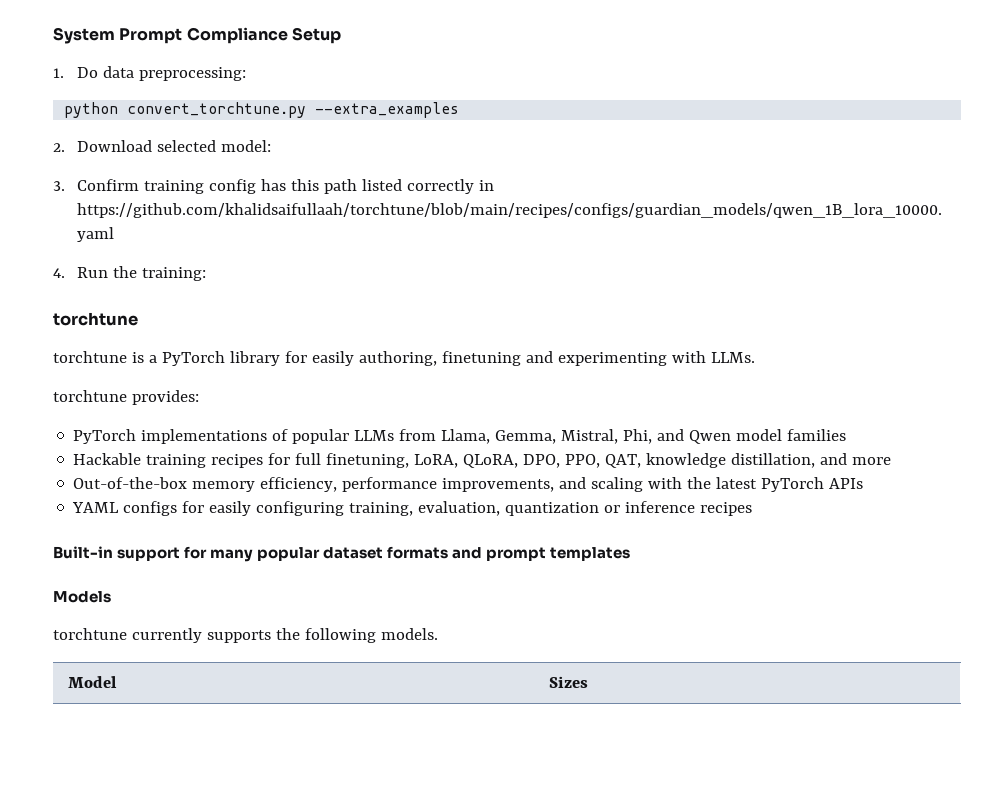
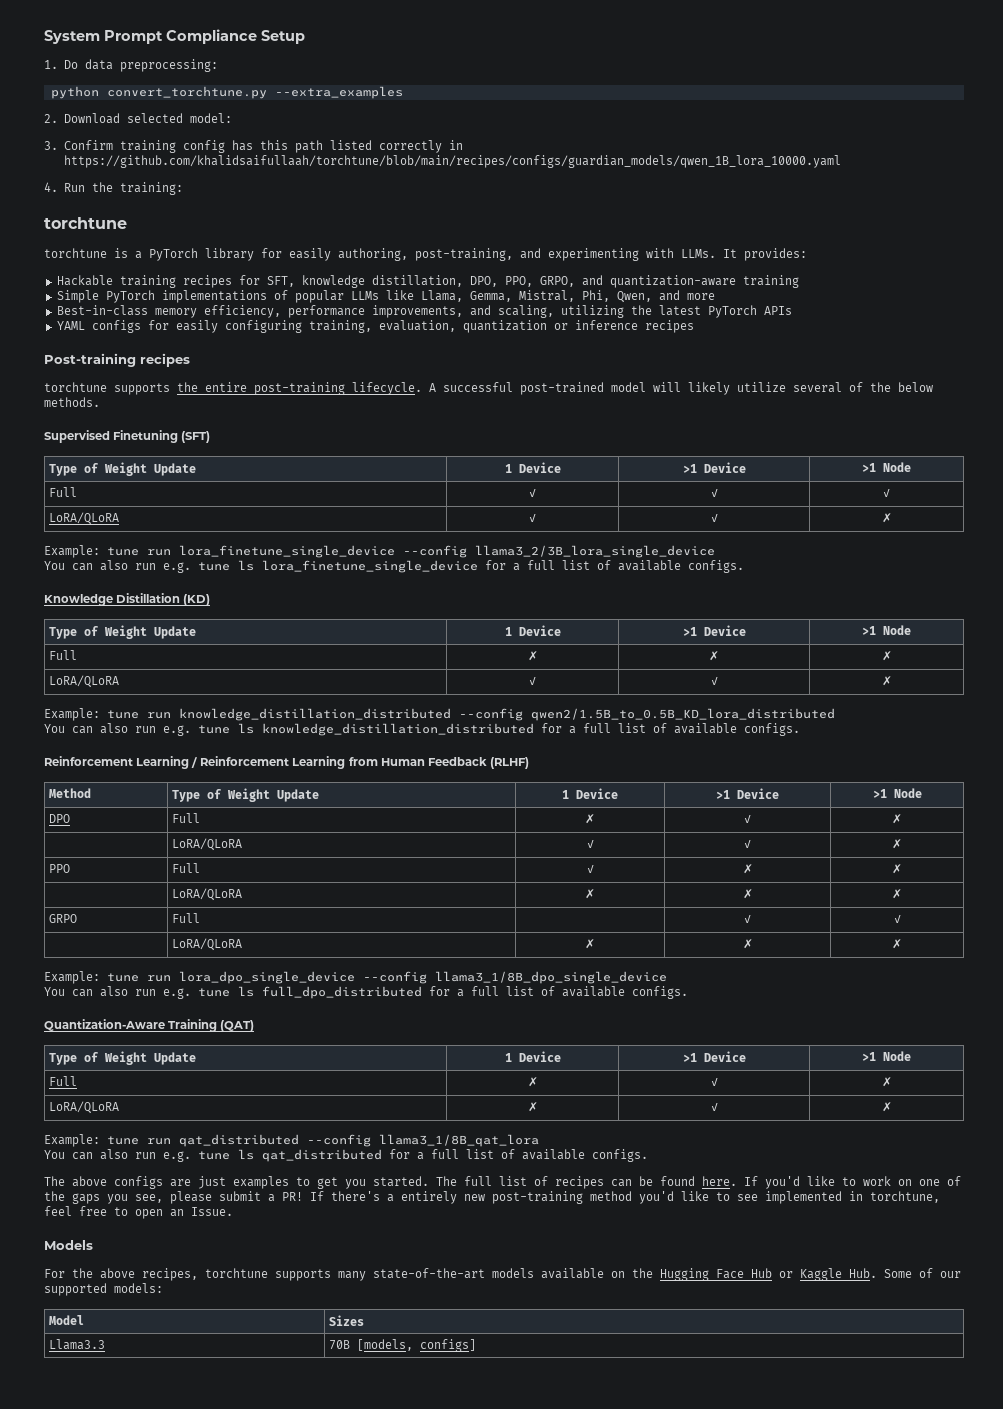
- torchtune is a PyTorch library for easily authoring, finetuning and experimenting with LLMs.
- torchtune provides:
+ torchtune is a PyTorch library for easily authoring, post-training, and experimenting with LLMs. It provides:
- PyTorch implementations of popular LLMs from Llama, Gemma, Mistral, Phi, and Qwen model families
- Hackable training recipes for full finetuning, LoRA, QLoRA, DPO, PPO, QAT, knowledge distillation, and more
+ Hackable training recipes for SFT, knowledge distillation, DPO, PPO, GRPO, and quantization-aware training
+ Simple PyTorch implementations of popular LLMs like Llama, Gemma, Mistral, Phi, Qwen, and more
- Out-of-the-box memory efficiency, performance improvements, and scaling with the latest PyTorch APIs
+ Best-in-class memory efficiency, performance improvements, and scaling, utilizing the latest PyTorch APIs
- Built-in support for many popular dataset formats and prompt templates
+ Post-training recipes
+ torchtune supports the entire post-training lifecycle. A successful post-trained model will likely utilize several of the below methods.
+ Supervised Finetuning (SFT)
+ Type of Weight Update | 1 Device | >1 Device | >1 Node
+ Full | ✓ | ✓ | ✓
+ LoRA/QLoRA | ✓ | ✓ | ✗
+ Example: tune run lora_finetune_single_device --config llama3_2/3B_lora_single_device
+ You can also run e.g. tune ls lora_finetune_single_device for a full list of available configs.
+ Knowledge Distillation (KD)
+ Type of Weight Update | 1 Device | >1 Device | >1 Node
+ Full | ✗ | ✗ | ✗
+ LoRA/QLoRA | ✓ | ✓ | ✗
+ Example: tune run knowledge_distillation_distributed --config qwen2/1.5B_to_0.5B_KD_lora_distributed
+ You can also run e.g. tune ls knowledge_distillation_distributed for a full list of available configs.
+ Reinforcement Learning / Reinforcement Learning from Human Feedback (RLHF)
+ Method | Type of Weight Update | 1 Device | >1 Device | >1 Node
+ DPO | Full | ✗ | ✓ | ✗
+ | LoRA/QLoRA | ✓ | ✓ | ✗
+ PPO | Full | ✓ | ✗ | ✗
+ | LoRA/QLoRA | ✗ | ✗ | ✗
+ GRPO | Full | | ✓ | ✓
+ | LoRA/QLoRA | ✗ | ✗ | ✗
+ Example: tune run lora_dpo_single_device --config llama3_1/8B_dpo_single_device
+ You can also run e.g. tune ls full_dpo_distributed for a full list of available configs.
+ Quantization-Aware Training (QAT)
+ Type of Weight Update | 1 Device | >1 Device | >1 Node
+ Full | ✗ | ✓ | ✗
+ LoRA/QLoRA | ✗ | ✓ | ✗
+ Example: tune run qat_distributed --config llama3_1/8B_qat_lora
+ You can also run e.g. tune ls qat_distributed for a full list of available configs.
+ The above configs are just examples to get you started. The full list of recipes can be found here. If you'd like to work on one of the gaps you see, please submit a PR! If there's a entirely new post-training method you'd like to see implemented in torchtune, feel free to open an Issue.
  Models
- torchtune currently supports the following models.
+ For the above recipes, torchtune supports many state-of-the-art models available on the Hugging Face Hub or Kaggle Hub. Some of our supported models:
  Model | Sizes
+ Llama3.3 | 70B [models, configs]

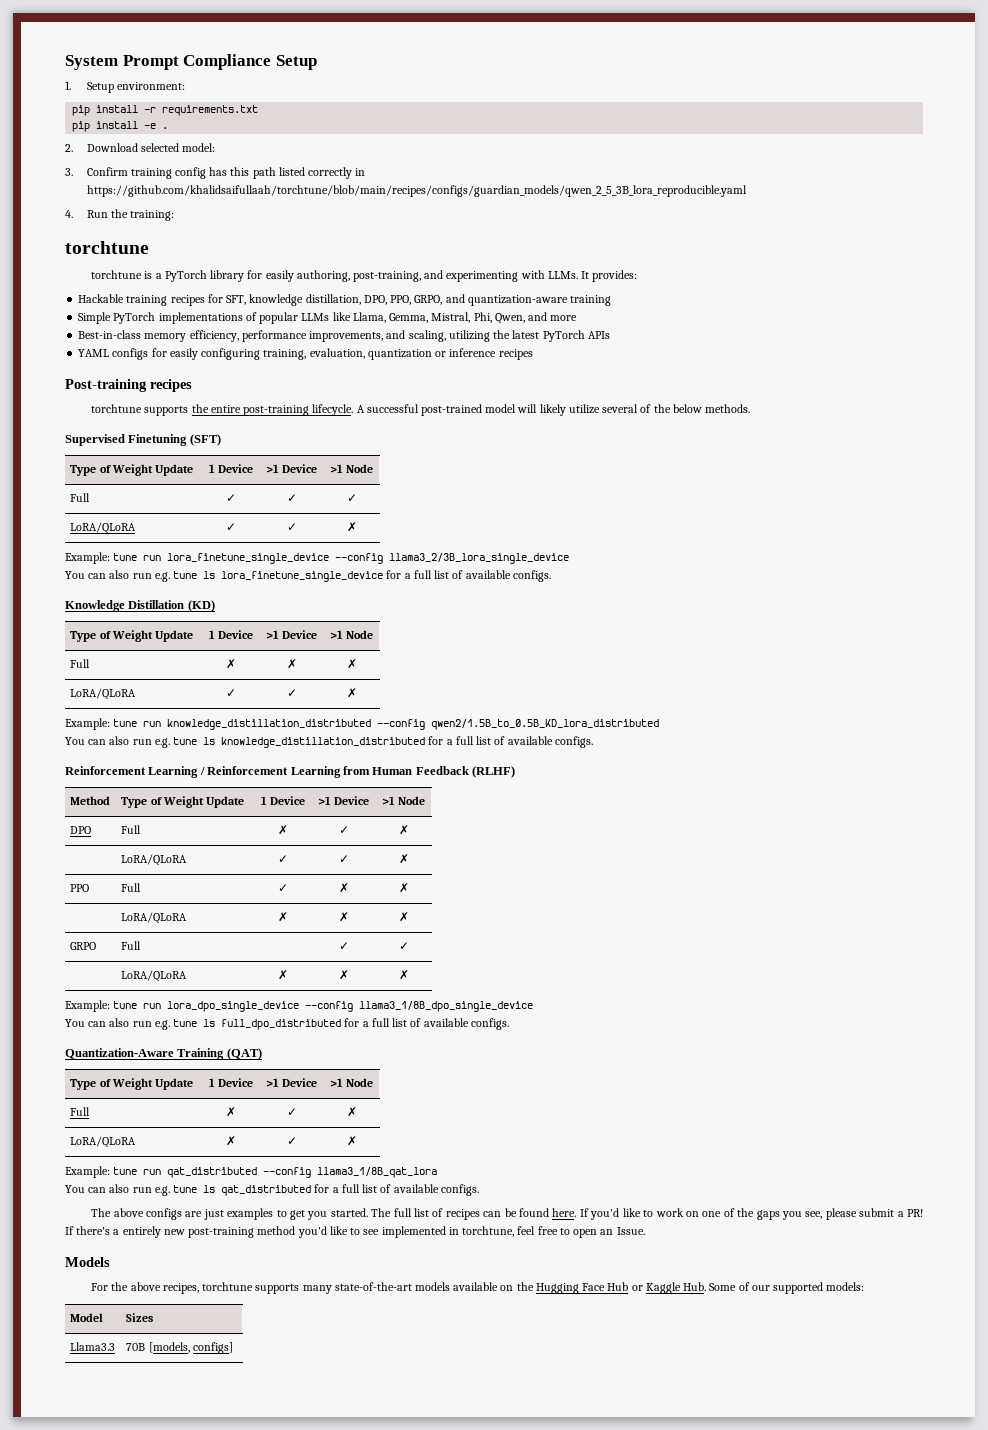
- 1. Do data preprocessing:
- python convert_torchtune.py --extra_examples
+ 1. Setup environment:
+ pip install -r requirements.txt
+ pip install -e .
- 3. Confirm training config has this path listed correctly in https://github.com/khalidsaifullaah/torchtune/blob/main/recipes/configs/guardian_models/qwen_1B_lora_10000.yaml
+ 3. Confirm training config has this path listed correctly in https://github.com/khalidsaifullaah/torchtune/blob/main/recipes/configs/guardian_models/qwen_2_5_3B_lora_reproducible.yaml

